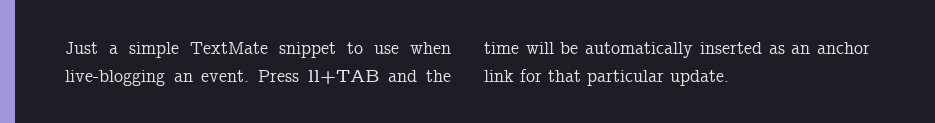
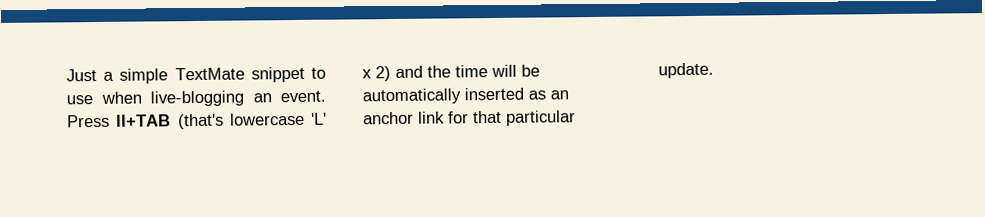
- Press ll+TAB and the time will be automatically inserted as an anchor link for that particular update.
+ Press ll+TAB (that's lowercase 'L' x 2) and the time will be automatically inserted as an anchor link for that particular update.

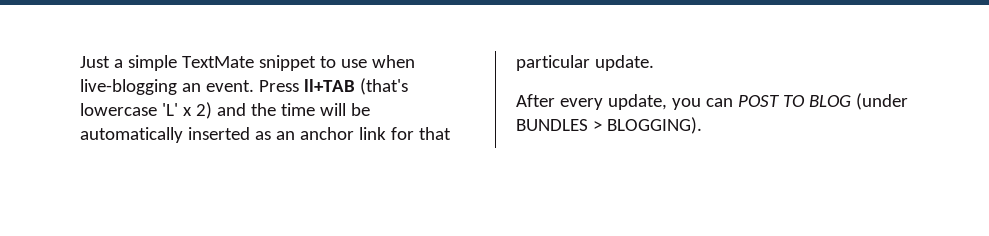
+ After every update, you can POST TO BLOG (under BUNDLES > BLOGGING).

